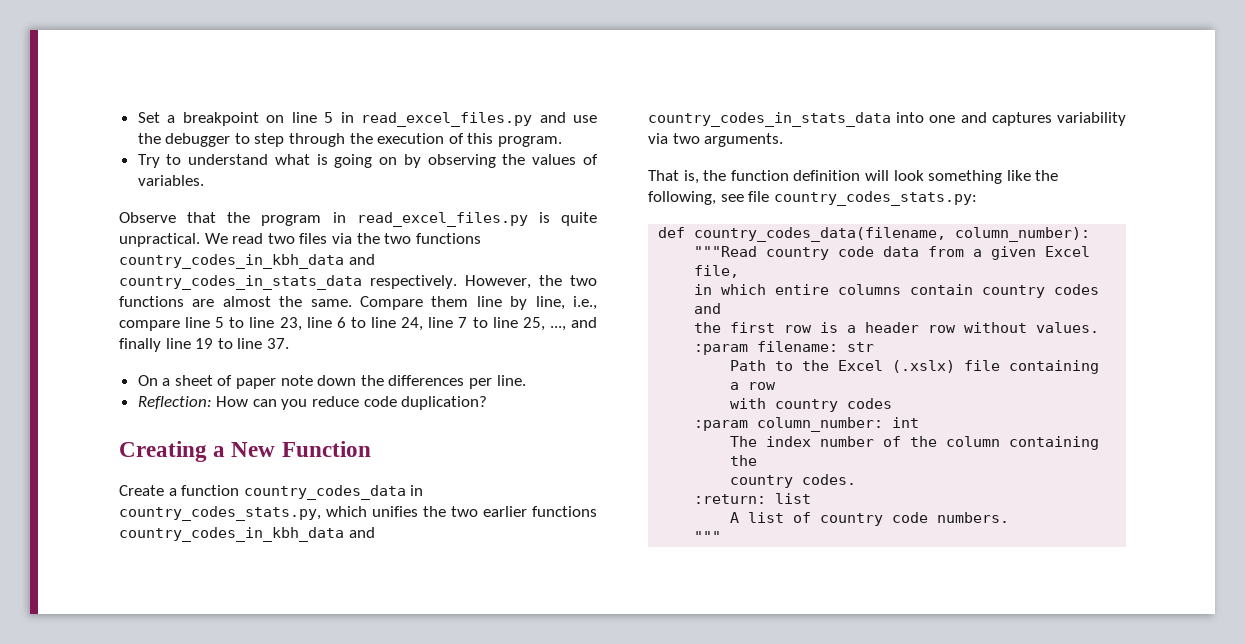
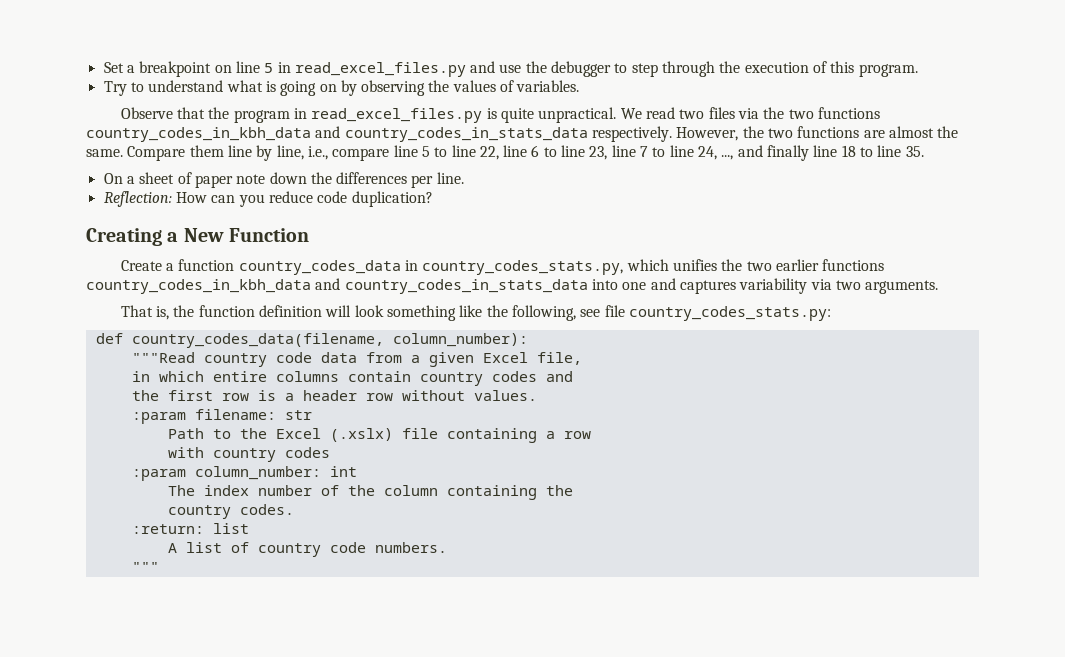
- Compare them line by line, i.e., compare line 5 to line 23, line 6 to line 24, line 7 to line 25, ..., and finally line 19 to line 37.
+ Compare them line by line, i.e., compare line 5 to line 22, line 6 to line 23, line 7 to line 24, ..., and finally line 18 to line 35.

